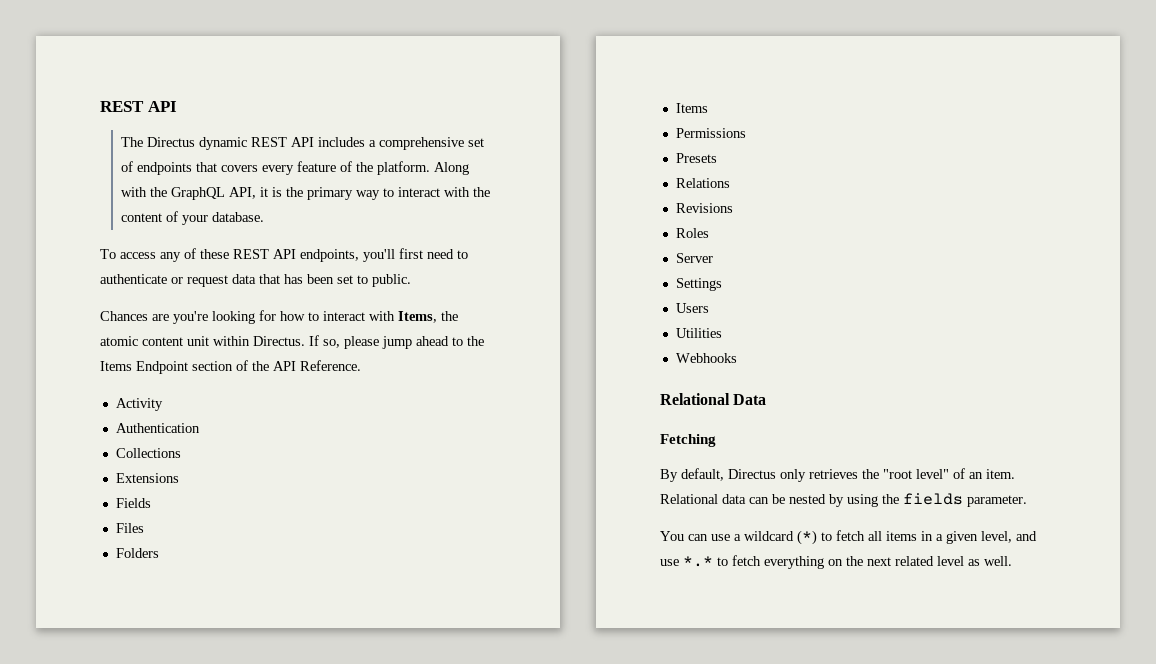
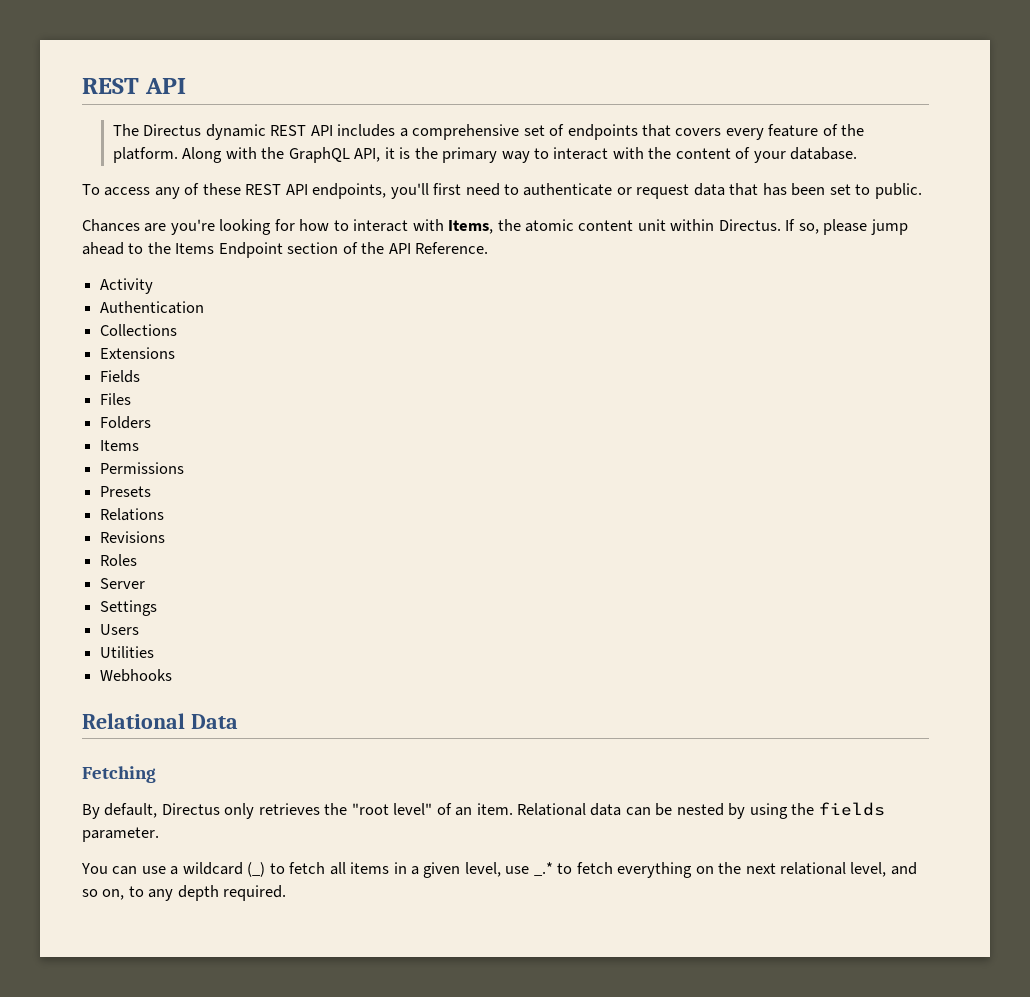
- You can use a wildcard (*) to fetch all items in a given level, and use *.* to fetch everything on the next related level as well.
+ You can use a wildcard (_) to fetch all items in a given level, use _.* to fetch everything on the next relational level, and so on, to any depth required.

